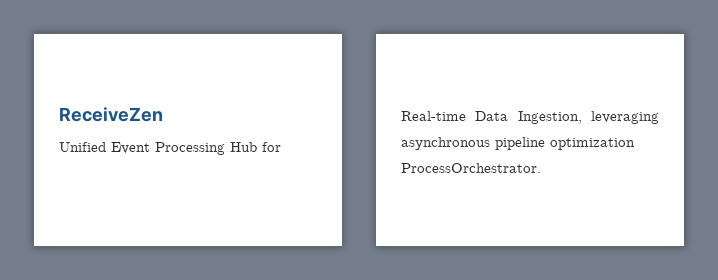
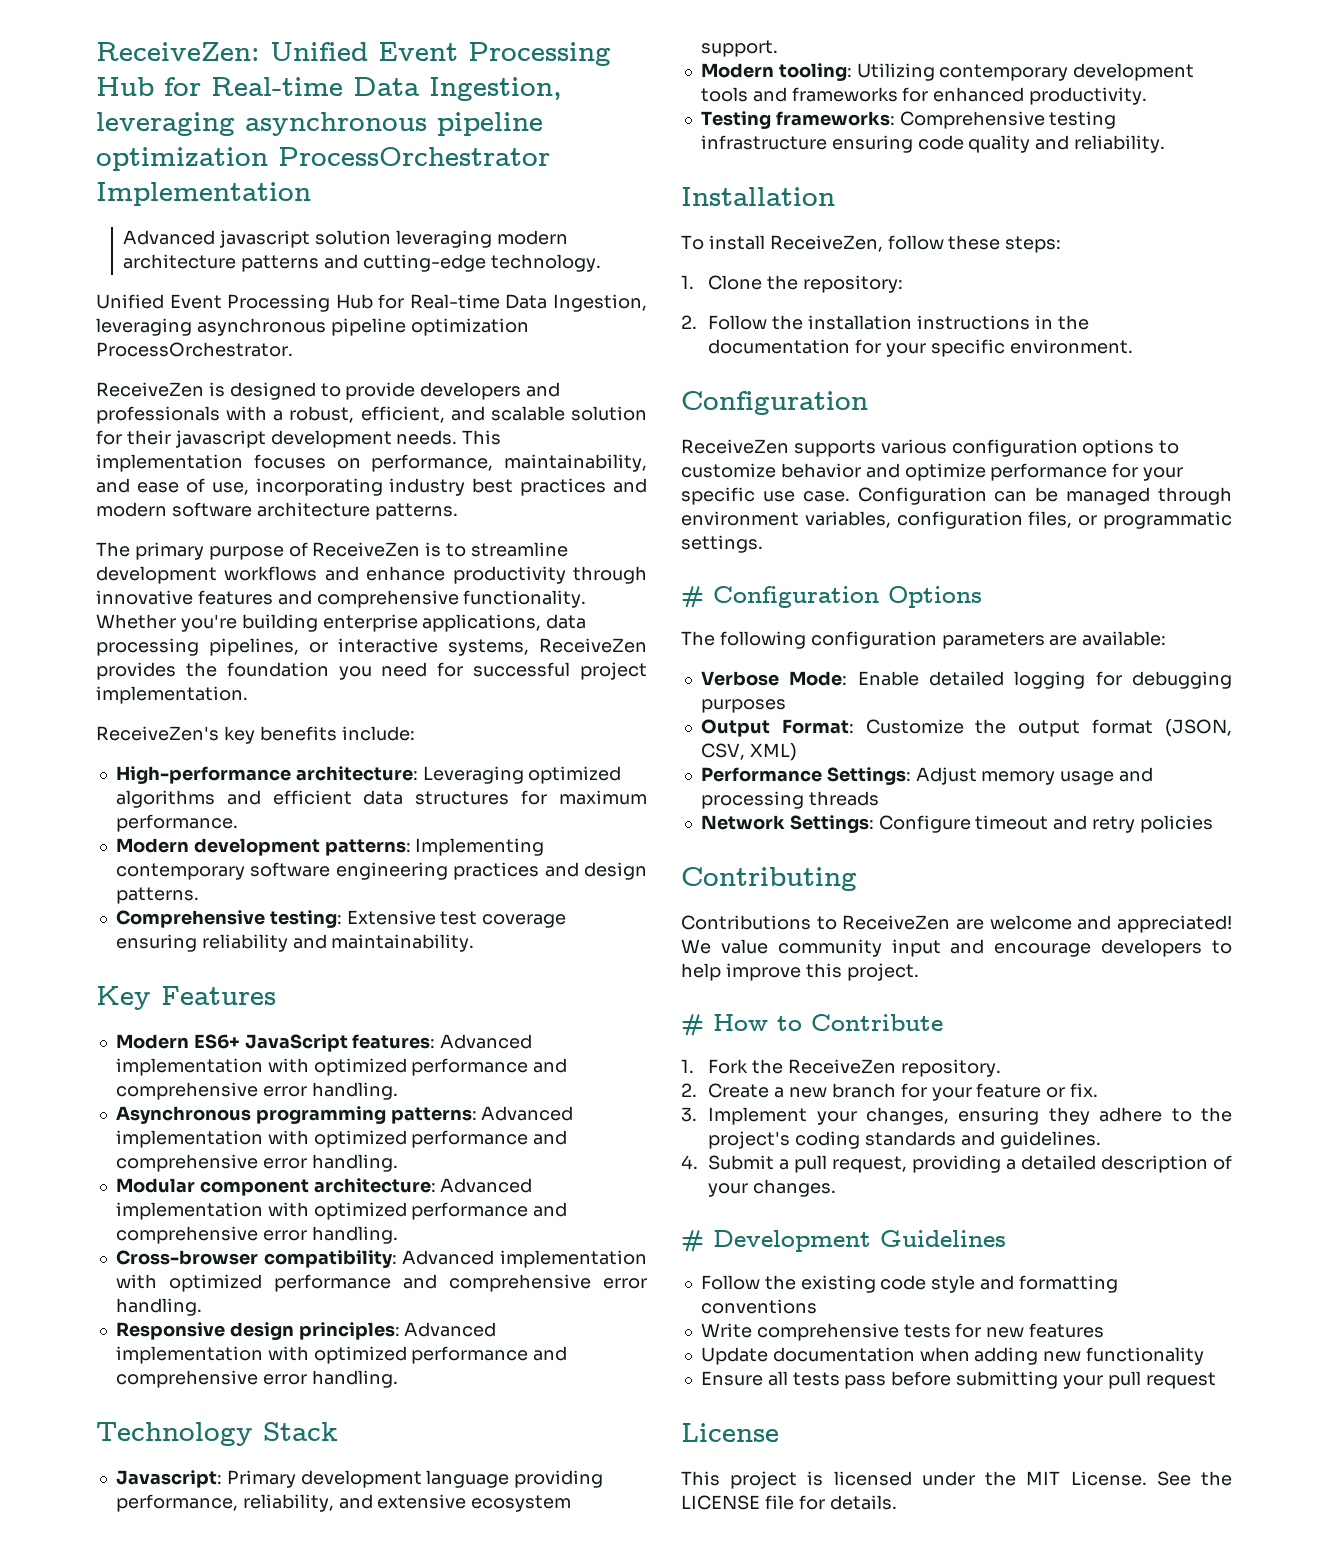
- ReceiveZen
+ ReceiveZen: Unified Event Processing Hub for Real-time Data Ingestion, leveraging asynchronous pipeline optimization ProcessOrchestrator Implementation
+ Advanced javascript solution leveraging modern architecture patterns and cutting-edge technology.
+ ReceiveZen is designed to provide developers and professionals with a robust, efficient, and scalable solution for their javascript development needs. This implementation focuses on performance, maintainability, and ease of use, incorporating industry best practices and modern software architecture patterns.
+ The primary purpose of ReceiveZen is to streamline development workflows and enhance productivity through innovative features and comprehensive functionality. Whether you're building enterprise applications, data processing pipelines, or interactive systems, ReceiveZen provides the foundation you need for successful project implementation.
+ ReceiveZen's key benefits include:
+ High-performance architecture: Leveraging optimized algorithms and efficient data structures for maximum performance.
+ Modern development patterns: Implementing contemporary software engineering practices and design patterns.
+ Comprehensive testing: Extensive test coverage ensuring reliability and maintainability.
+ Key Features
+ Modern ES6+ JavaScript features: Advanced implementation with optimized performance and comprehensive error handling.
+ Asynchronous programming patterns: Advanced implementation with optimized performance and comprehensive error handling.
+ Modular component architecture: Advanced implementation with optimized performance and comprehensive error handling.
+ Cross-browser compatibility: Advanced implementation with optimized performance and comprehensive error handling.
+ Responsive design principles: Advanced implementation with optimized performance and comprehensive error handling.
+ Technology Stack
+ Javascript: Primary development language providing performance, reliability, and extensive ecosystem support.
+ Modern tooling: Utilizing contemporary development tools and frameworks for enhanced productivity.
+ Testing frameworks: Comprehensive testing infrastructure ensuring code quality and reliability.
+ Installation
+ To install ReceiveZen, follow these steps:
+ 1. Clone the repository:
+ 2. Follow the installation instructions in the documentation for your specific environment.
+ Configuration
+ ReceiveZen supports various configuration options to customize behavior and optimize performance for your specific use case. Configuration can be managed through environment variables, configuration files, or programmatic settings.
+ # Configuration Options
+ The following configuration parameters are available:
+ Verbose Mode: Enable detailed logging for debugging purposes
+ Output Format: Customize the output format (JSON, CSV, XML)
+ Performance Settings: Adjust memory usage and processing threads
+ Network Settings: Configure timeout and retry policies
+ Contributing
+ Contributions to ReceiveZen are welcome and appreciated! We value community input and encourage developers to help improve this project.
+ # How to Contribute
+ 1. Fork the ReceiveZen repository.
+ 2. Create a new branch for your feature or fix.
+ 3. Implement your changes, ensuring they adhere to the project's coding standards and guidelines.
+ 4. Submit a pull request, providing a detailed description of your changes.
+ # Development Guidelines
+ Follow the existing code style and formatting conventions
+ Write comprehensive tests for new features
+ Update documentation when adding new functionality
+ Ensure all tests pass before submitting your pull request
+ License
+ This project is licensed under the MIT License. See the LICENSE file for details.

